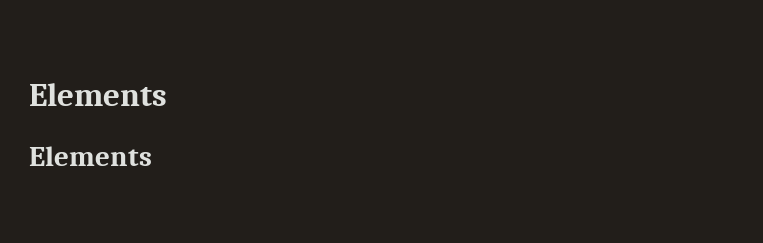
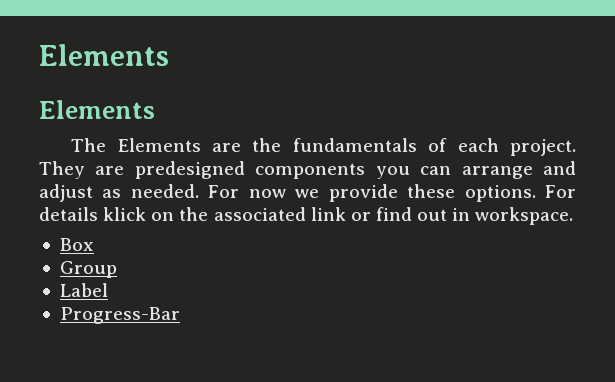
+ The Elements are the fundamentals of each project. They are predesigned components you can arrange and adjust as needed. For now we provide these options. For details klick on the associated link or find out in workspace.
+ Box
+ Group
+ Label
+ Progress-Bar

